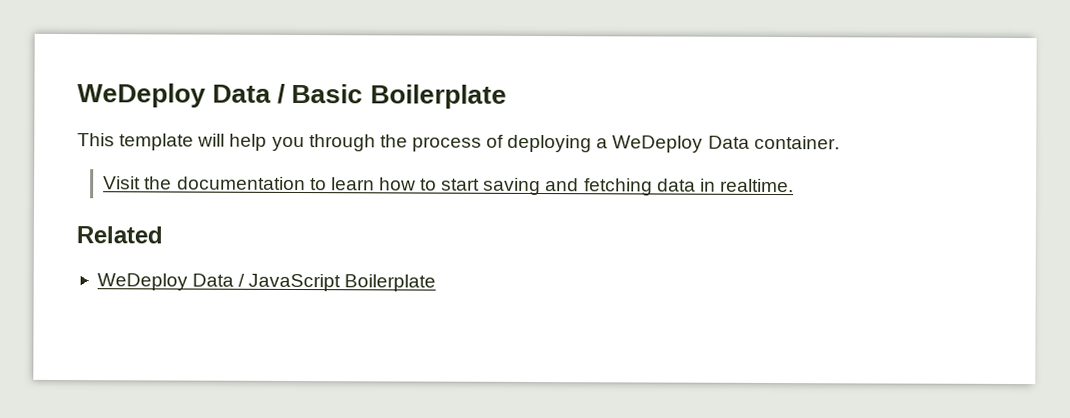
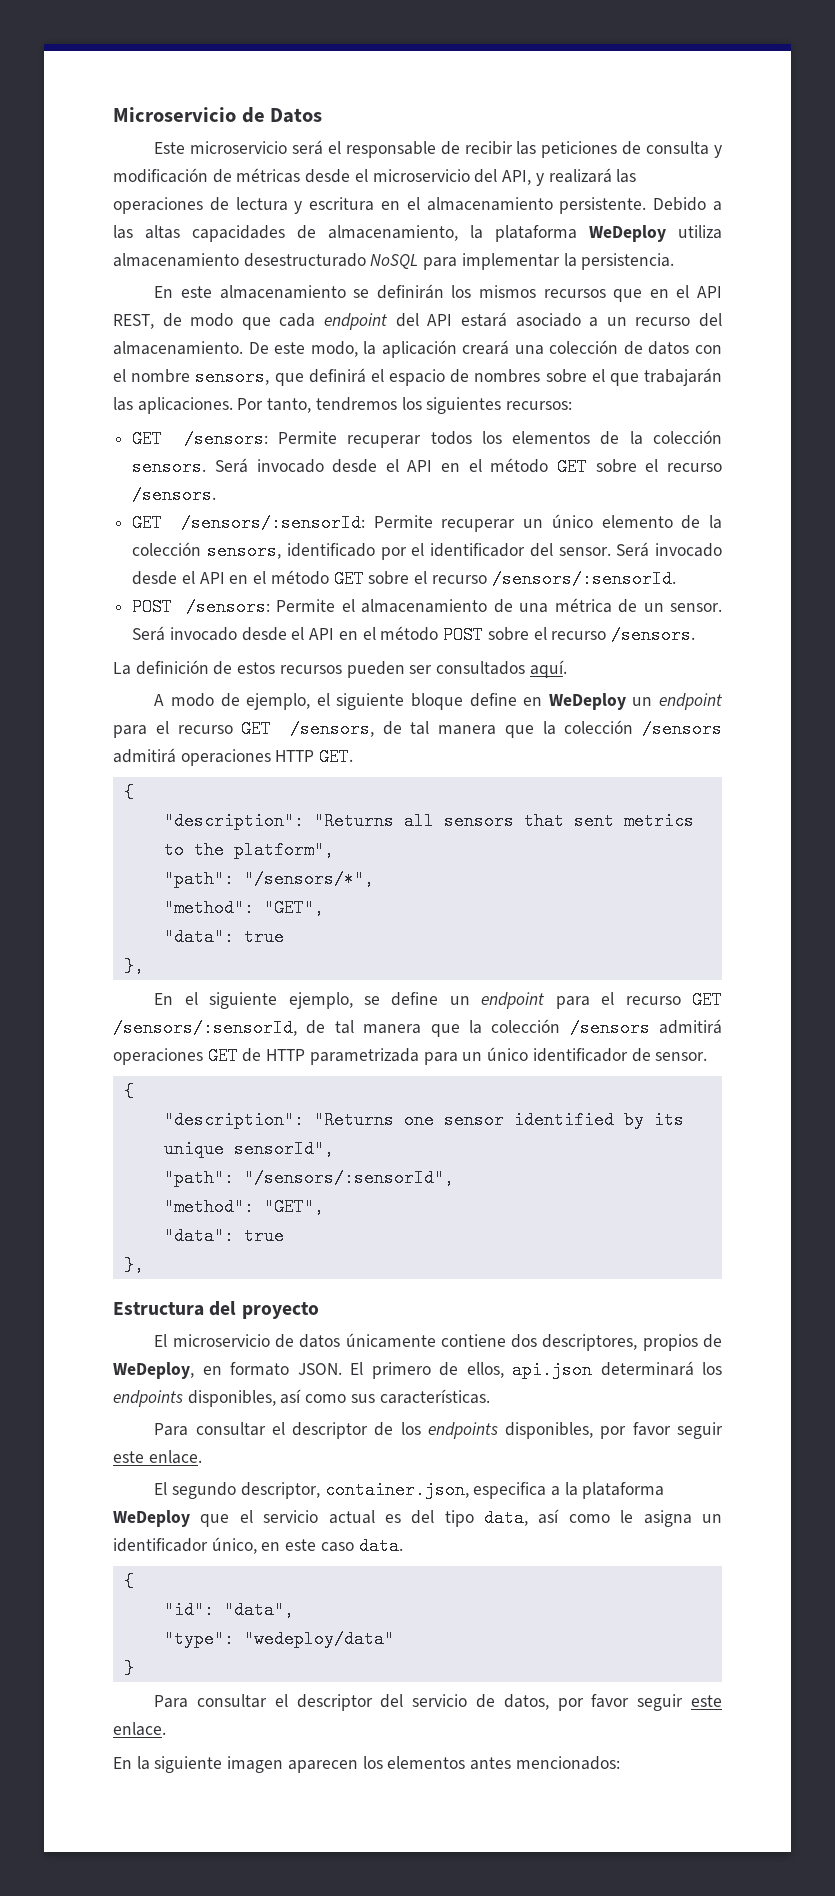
- WeDeploy Data / Basic Boilerplate
- This template will help you through the process of deploying a WeDeploy Data container.
- Visit the documentation to learn how to start saving and fetching data in realtime.
- Related
- WeDeploy Data / JavaScript Boilerplate
+ Microservicio de Datos
+ Este microservicio será el responsable de recibir las peticiones de consulta y modificación de métricas desde el microservicio del API, y realizará las operaciones de lectura y escritura en el almacenamiento persistente. Debido a las altas capacidades de almacenamiento, la plataforma WeDeploy utiliza almacenamiento desestructurado NoSQL para implementar la persistencia.
+ En este almacenamiento se definirán los mismos recursos que en el API REST, de modo que cada endpoint del API estará asociado a un recurso del almacenamiento. De este modo, la aplicación creará una colección de datos con el nombre sensors, que definirá el espacio de nombres sobre el que trabajarán las aplicaciones. Por tanto, tendremos los siguientes recursos:
+ GET /sensors: Permite recuperar todos los elementos de la colección sensors. Será invocado desde el API en el método GET sobre el recurso /sensors.
+ GET /sensors/:sensorId: Permite recuperar un único elemento de la colección sensors, identificado por el identificador del sensor. Será invocado desde el API en el método GET sobre el recurso /sensors/:sensorId.
+ POST /sensors: Permite el almacenamiento de una métrica de un sensor. Será invocado desde el API en el método POST sobre el recurso /sensors.
+ La definición de estos recursos pueden ser consultados aquí.
+ A modo de ejemplo, el siguiente bloque define en WeDeploy un endpoint para el recurso GET /sensors, de tal manera que la colección /sensors admitirá operaciones HTTP GET.
+ {
+ "description": "Returns all sensors that sent metrics to the platform",
+ "path": "/sensors/*",
+ "method": "GET",
+ "data": true
+ },
+ En el siguiente ejemplo, se define un endpoint para el recurso GET /sensors/:sensorId, de tal manera que la colección /sensors admitirá operaciones GET de HTTP parametrizada para un único identificador de sensor.
+ {
+ "description": "Returns one sensor identified by its unique sensorId",
+ "path": "/sensors/:sensorId",
+ "method": "GET",
+ "data": true
+ },
+ Estructura del proyecto
+ El microservicio de datos únicamente contiene dos descriptores, propios de WeDeploy, en formato JSON. El primero de ellos, api.json determinará los endpoints disponibles, así como sus características.
+ Para consultar el descriptor de los endpoints disponibles, por favor seguir este enlace.
+ El segundo descriptor, container.json, especifica a la plataforma WeDeploy que el servicio actual es del tipo data, así como le asigna un identificador único, en este caso data.
+ {
+ "id": "data",
+ "type": "wedeploy/data"
+ }
+ Para consultar el descriptor del servicio de datos, por favor seguir este enlace.
+ En la siguiente imagen aparecen los elementos antes mencionados:

